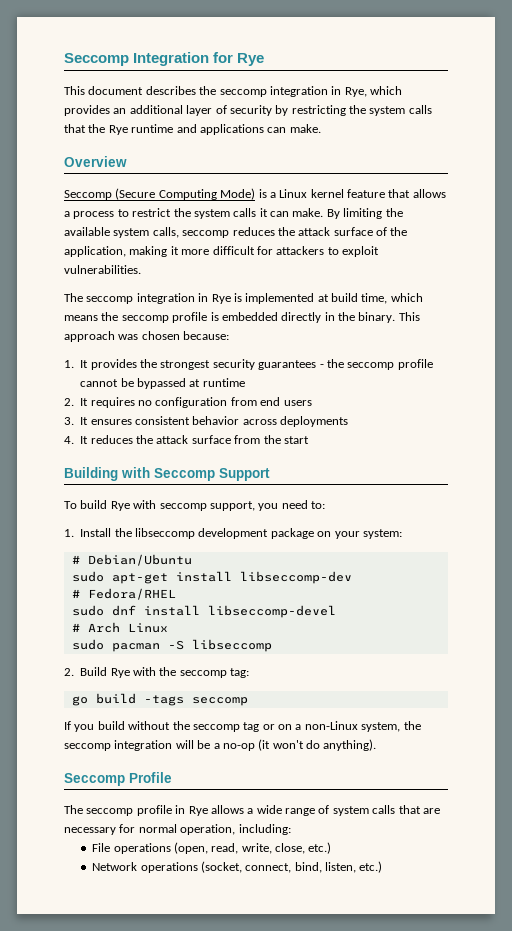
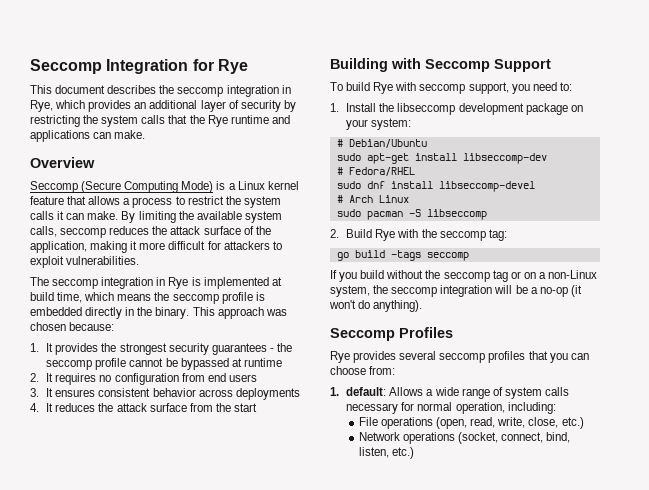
- Seccomp Profile
- The seccomp profile in Rye allows a wide range of system calls that are necessary for normal operation, including:
+ Seccomp Profiles
+ Rye provides several seccomp profiles that you can choose from:
+ 1. default: Allows a wide range of system calls necessary for normal operation, including:

